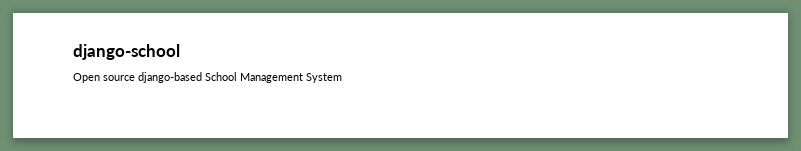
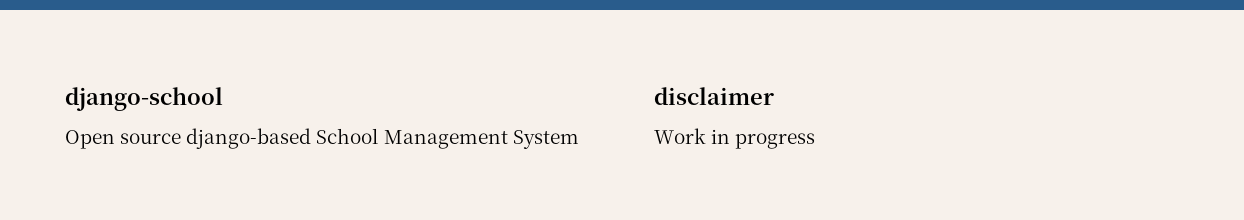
+ disclaimer
+ Work in progress

